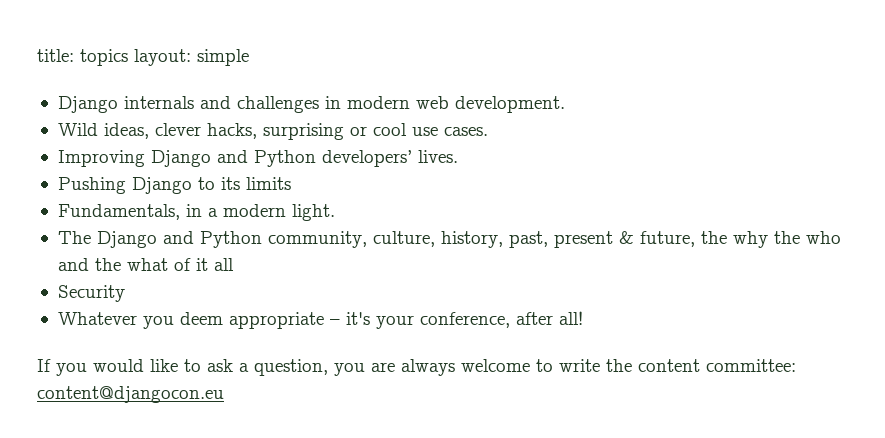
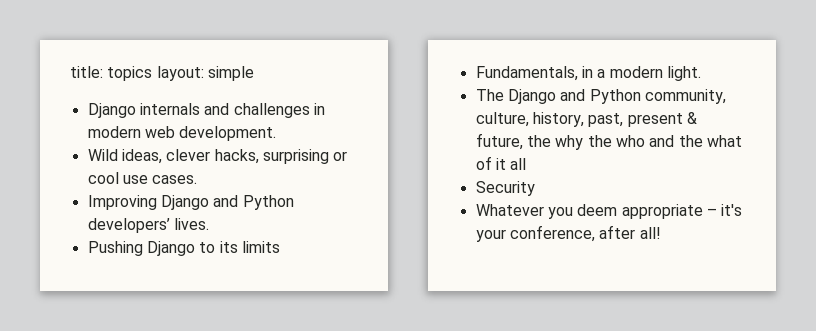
- If you would like to ask a question, you are always welcome to write the content committee: content@djangocon.eu

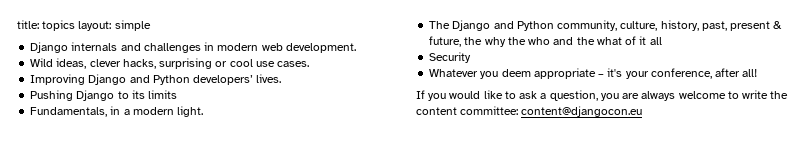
+ If you would like to ask a question, you are always welcome to write the content committee: content@djangocon.eu

